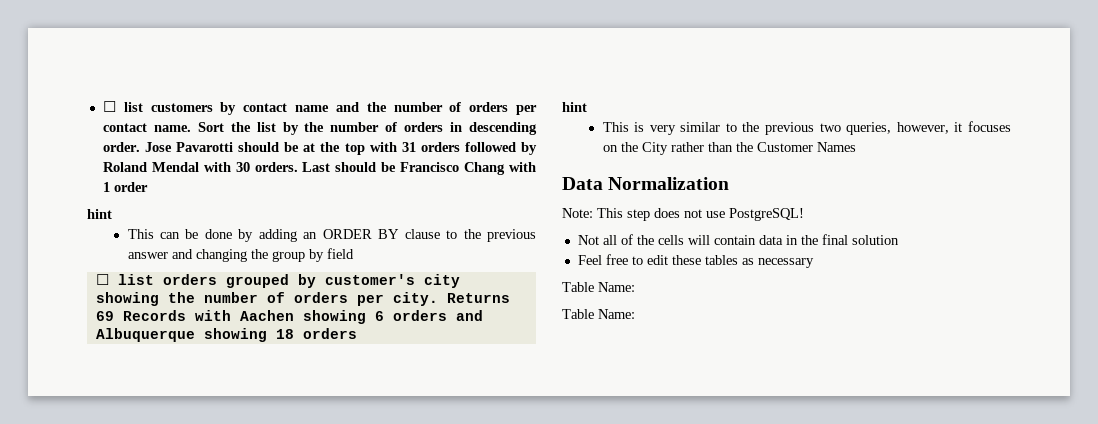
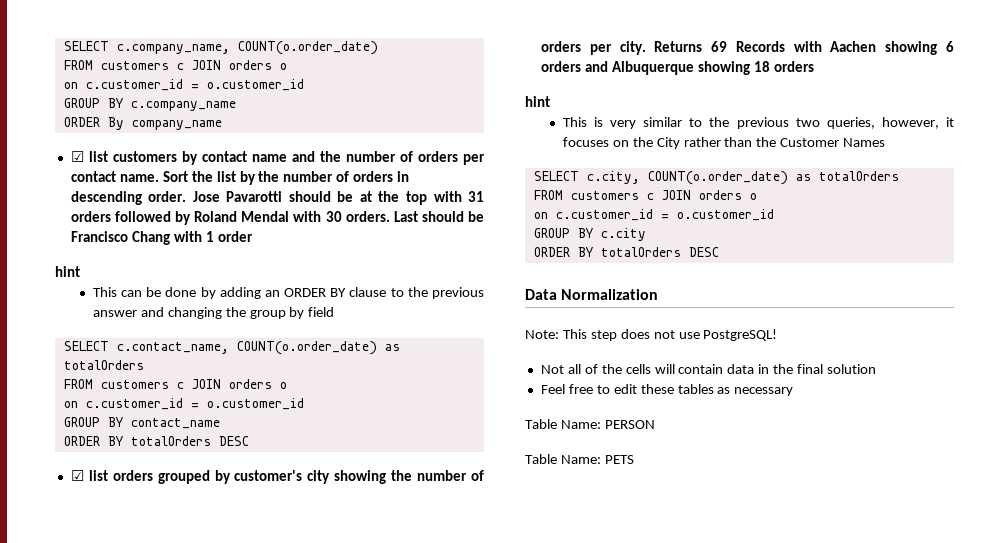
- ☐ list customers by contact name and the number of orders per contact name.
+ SELECT c.company_name, COUNT(o.order_date)
+ FROM customers c JOIN orders o
+ on c.customer_id = o.customer_id
+ GROUP BY c.company_name
+ ORDER By company_name
+ ☑ list customers by contact name and the number of orders per contact name.
- ☐ list orders grouped by customer's city showing the number of orders per city.
+ SELECT c.contact_name, COUNT(o.order_date) as totalOrders
+ FROM customers c JOIN orders o
+ on c.customer_id = o.customer_id
+ GROUP BY contact_name
+ ORDER BY totalOrders DESC
+ ☑ list orders grouped by customer's city showing the number of orders per city.
+ SELECT c.city, COUNT(o.order_date) as totalOrders
+ FROM customers c JOIN orders o
+ on c.customer_id = o.customer_id
+ GROUP BY c.city
+ ORDER BY totalOrders DESC
  Feel free to edit these tables as necessary
- Table Name:
- Table Name:
+ Table Name: PERSON
+ Table Name: PETS

